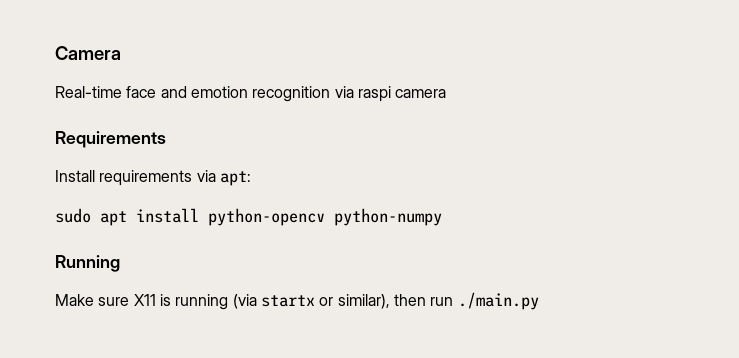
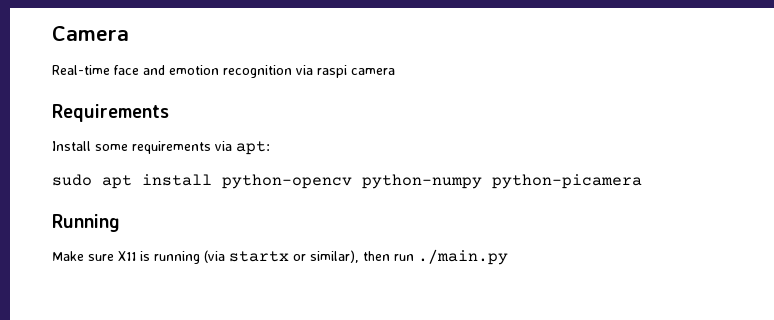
- Install requirements via apt:
+ Install some requirements via apt:
- sudo apt install python-opencv python-numpy
+ sudo apt install python-opencv python-numpy python-picamera

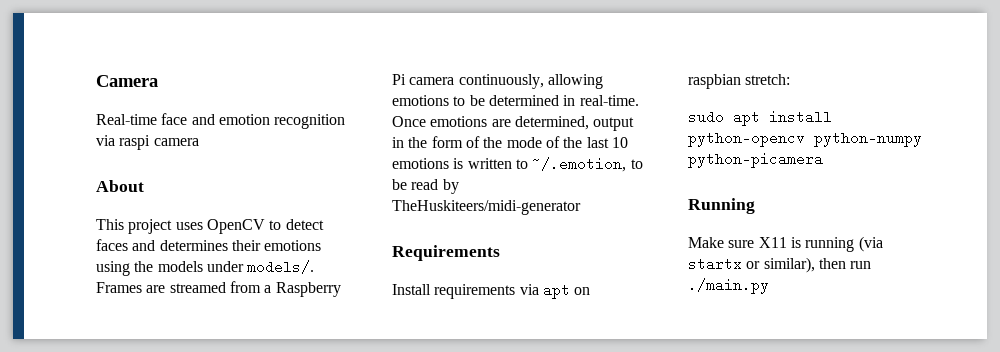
+ About
+ This project uses OpenCV to detect faces and determines their emotions using the models under models/. Frames are streamed from a Raspberry Pi camera continuously, allowing emotions to be determined in real-time. Once emotions are determined, output in the form of the mode of the last 10 emotions is written to ~/.emotion, to be read by TheHuskiteers/midi-generator
- Install some requirements via apt:
+ Install requirements via apt on raspbian stretch:

